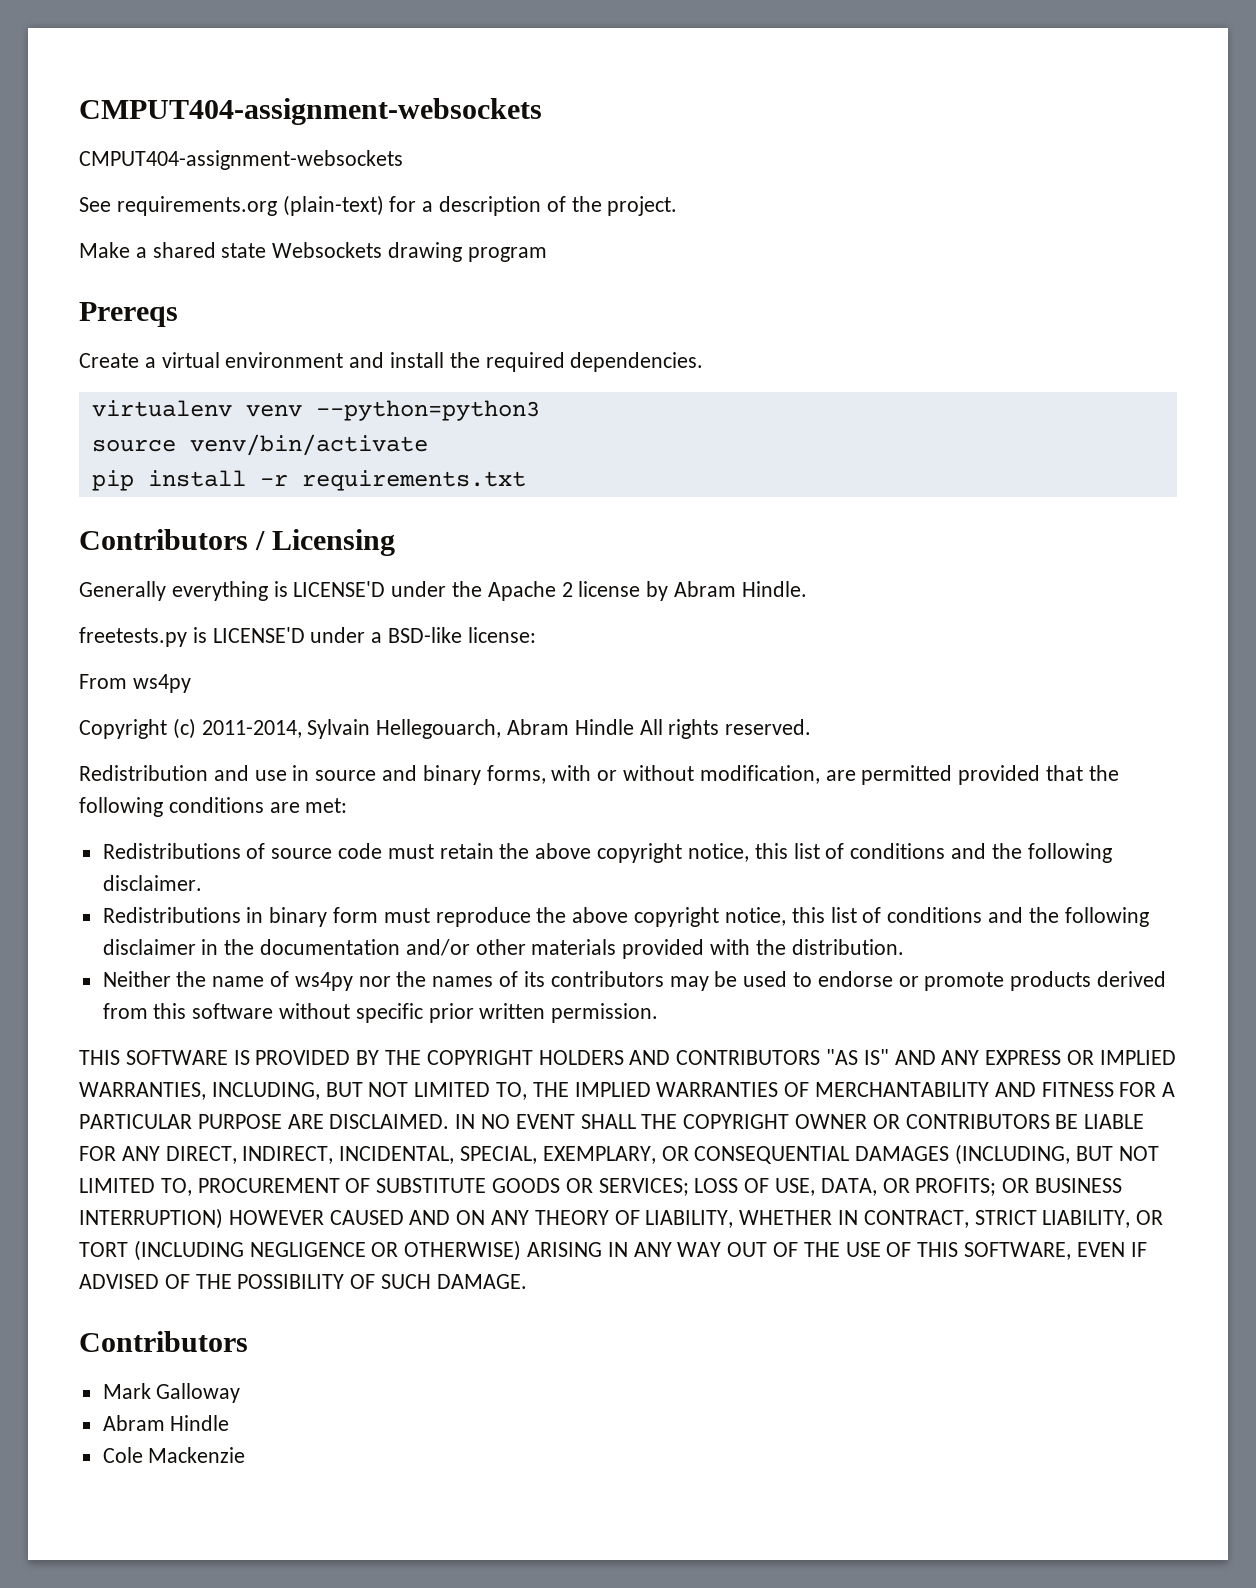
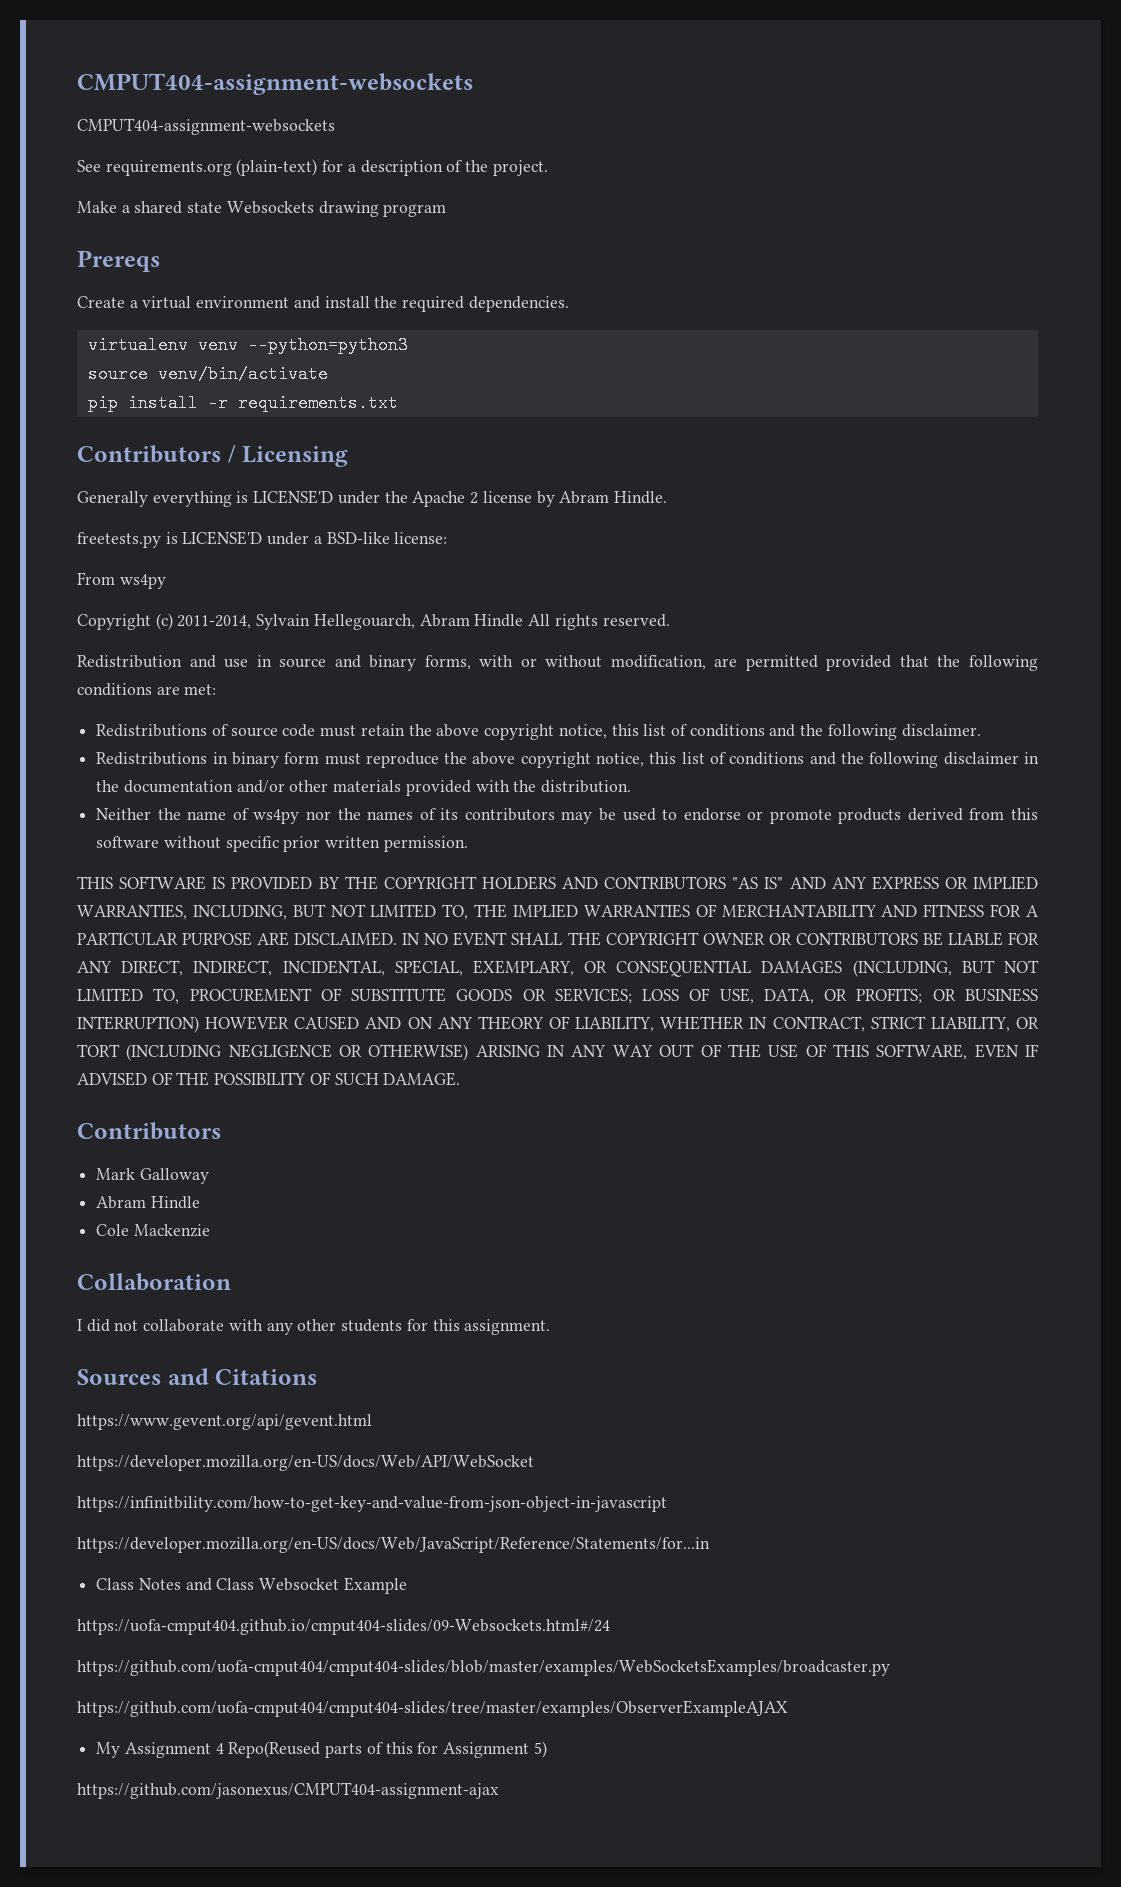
+ Collaboration
+ I did not collaborate with any other students for this assignment.
+ Sources and Citations
+ https://www.gevent.org/api/gevent.html
+ https://developer.mozilla.org/en-US/docs/Web/API/WebSocket
+ https://infinitbility.com/how-to-get-key-and-value-from-json-object-in-javascript
+ https://developer.mozilla.org/en-US/docs/Web/JavaScript/Reference/Statements/for...in
+ Class Notes and Class Websocket Example
+ https://uofa-cmput404.github.io/cmput404-slides/09-Websockets.html#/24
+ https://github.com/uofa-cmput404/cmput404-slides/blob/master/examples/WebSocketsExamples/broadcaster.py
+ https://github.com/uofa-cmput404/cmput404-slides/tree/master/examples/ObserverExampleAJAX
+ My Assignment 4 Repo(Reused parts of this for Assignment 5)
+ https://github.com/jasonexus/CMPUT404-assignment-ajax

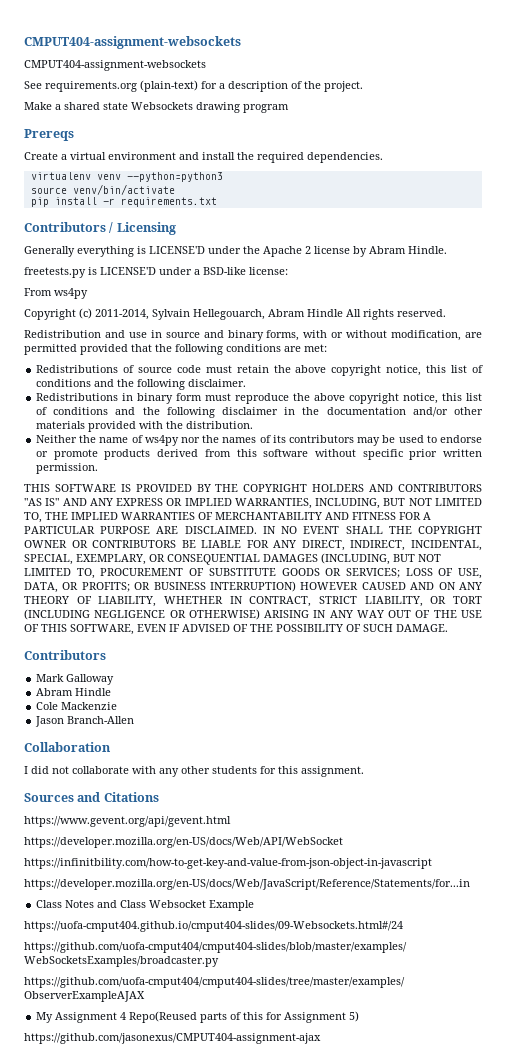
+ Jason Branch-Allen

